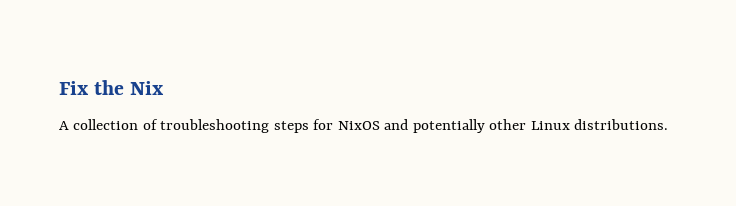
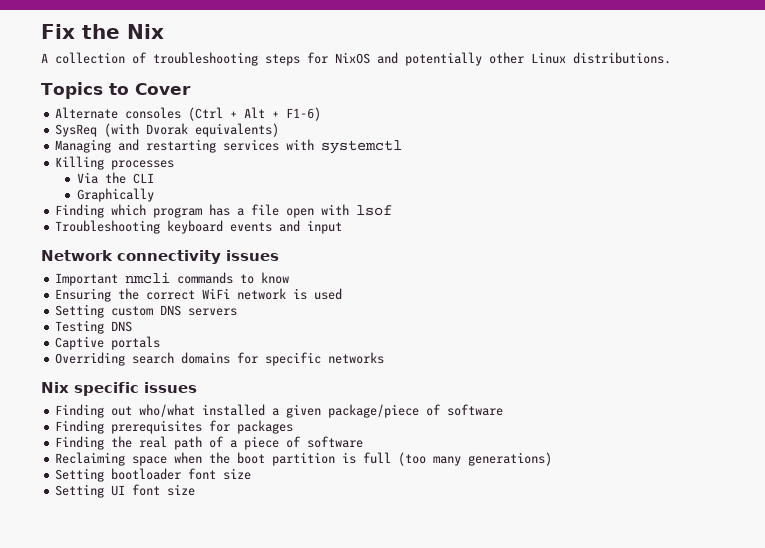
+ Topics to Cover
+ Alternate consoles (Ctrl + Alt + F1-6)
+ SysReq (with Dvorak equivalents)
+ Managing and restarting services with systemctl
+ Killing processes
+ Via the CLI
+ Graphically
+ Finding which program has a file open with lsof
+ Troubleshooting keyboard events and input
+ Network connectivity issues
+ Important nmcli commands to know
+ Ensuring the correct WiFi network is used
+ Setting custom DNS servers
+ Testing DNS
+ Captive portals
+ Overriding search domains for specific networks
+ Nix specific issues
+ Finding out who/what installed a given package/piece of software
+ Finding prerequisites for packages
+ Finding the real path of a piece of software
+ Reclaiming space when the boot partition is full (too many generations)
+ Setting bootloader font size
+ Setting UI font size

